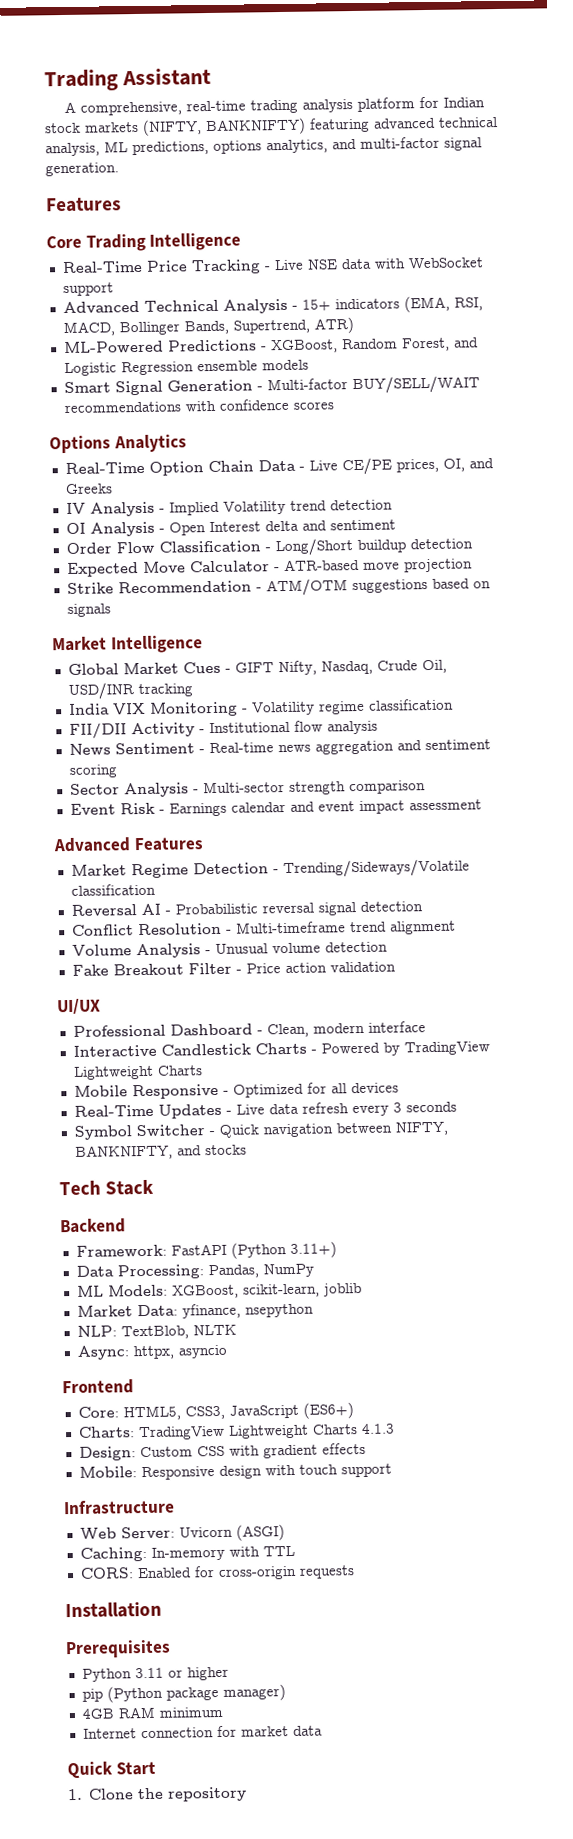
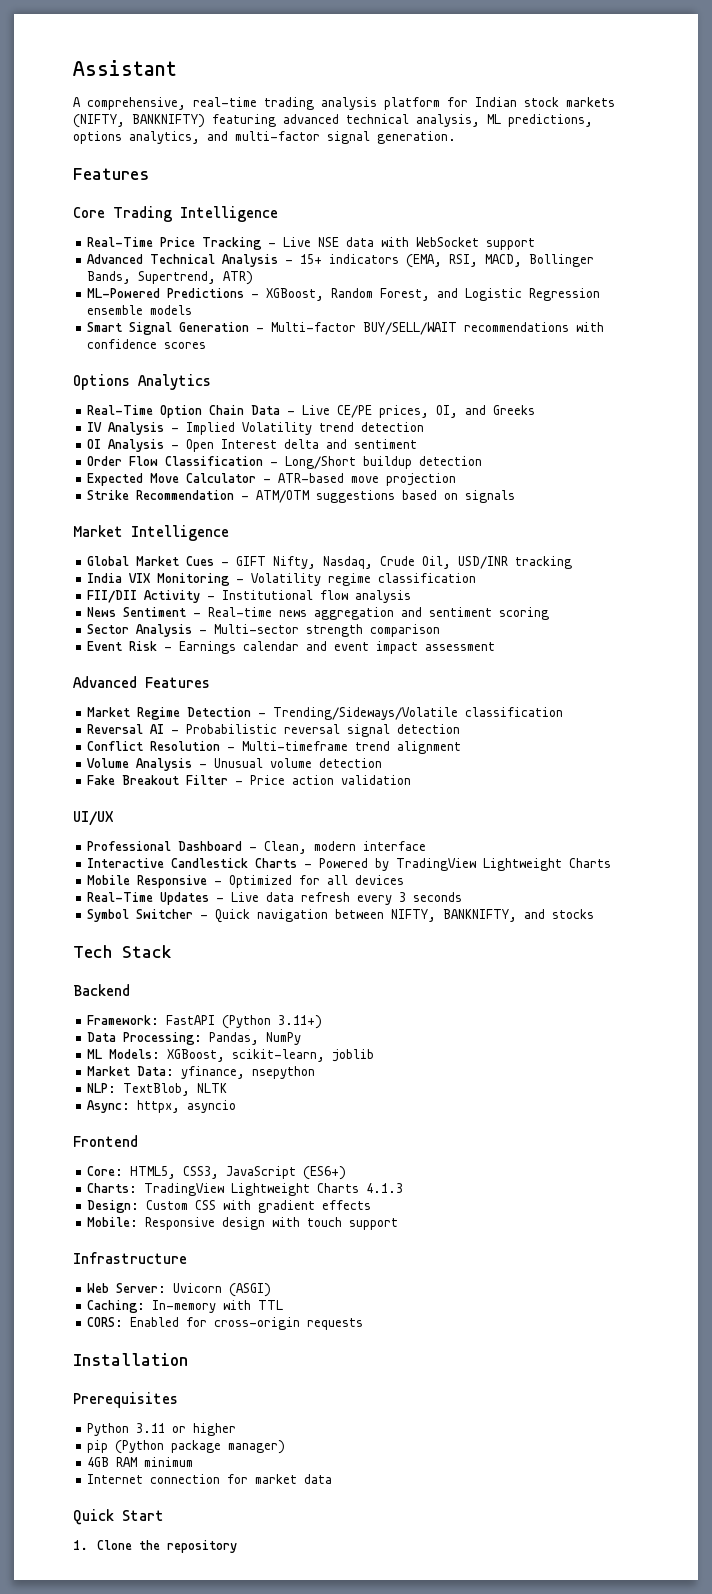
- Trading Assistant
+ Assistant

